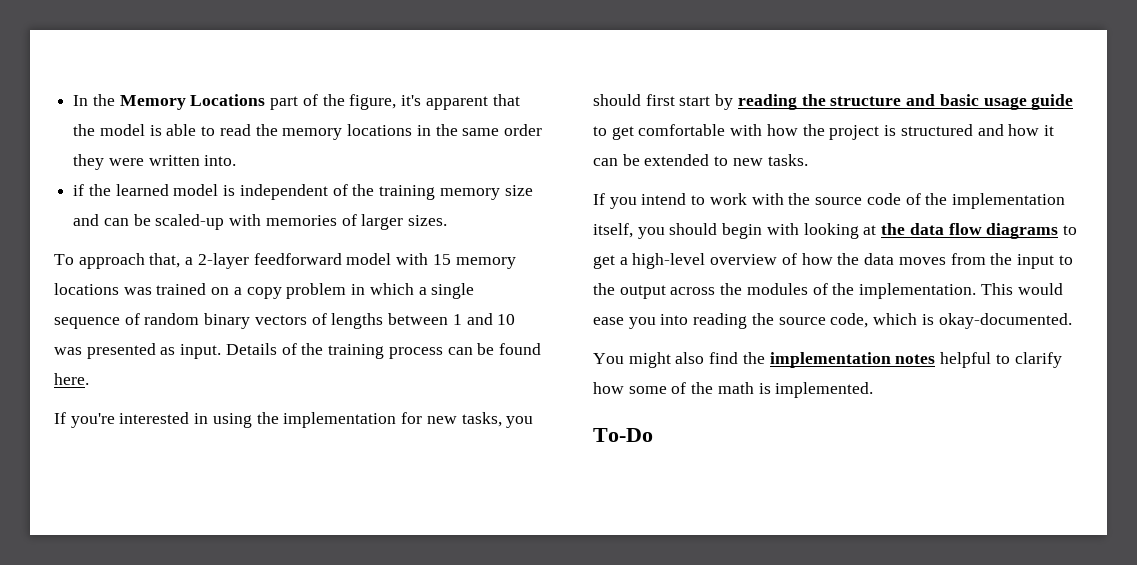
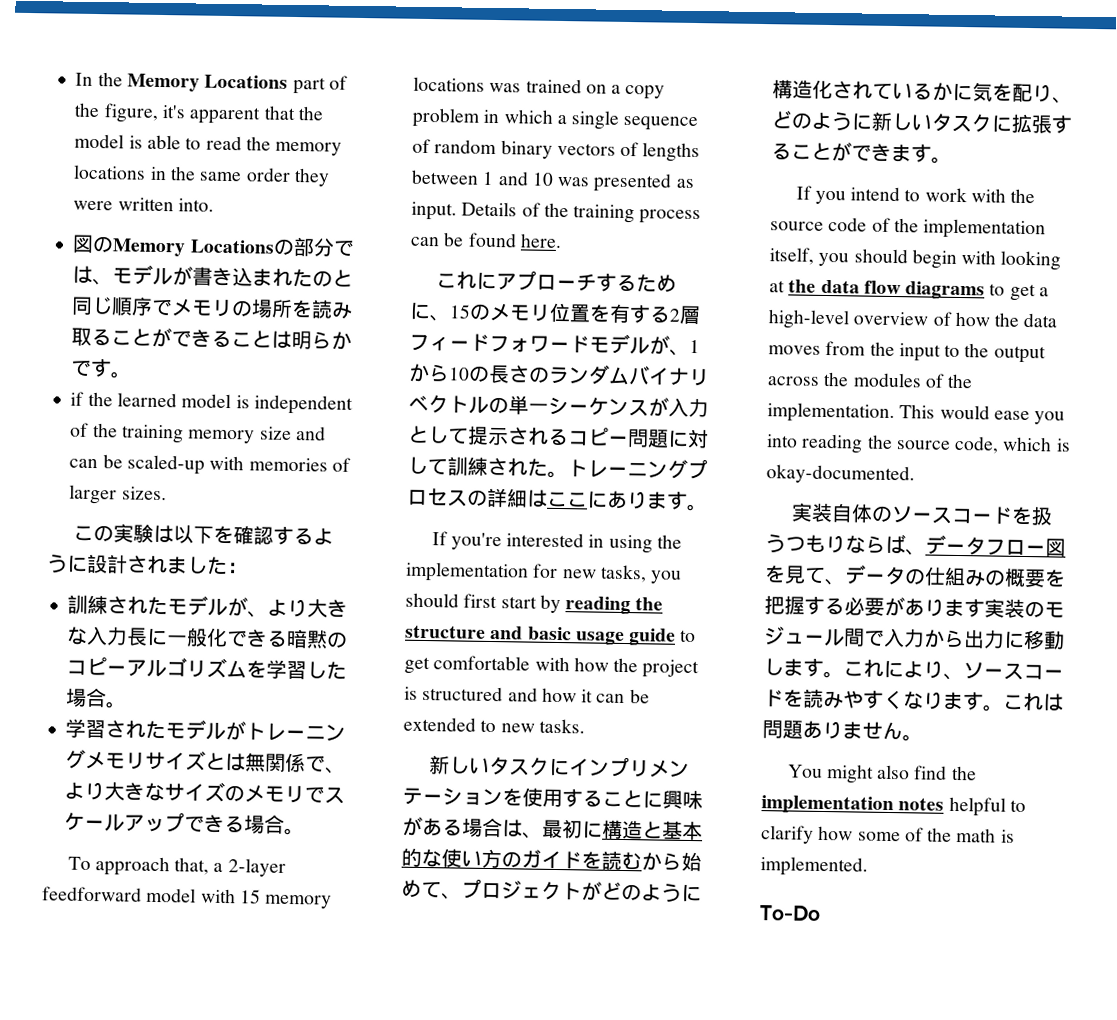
+ 図のMemory Locationsの部分では、モデルが書き込まれたのと同じ順序でメモリの場所を読み取ることができることは明らかです。
+ この実験は以下を確認するように設計されました：
+ 訓練されたモデルが、より大きな入力長に一般化できる暗黙のコピーアルゴリズムを学習した場合。
+ 学習されたモデルがトレーニングメモリサイズとは無関係で、より大きなサイズのメモリでスケールアップできる場合。
+ これにアプローチするために、15のメモリ位置を有する2層フィードフォワードモデルが、1から10の長さのランダムバイナリベクトルの単一シーケンスが入力として提示されるコピー問題に対して訓練された。トレーニングプロセスの詳細はここにあります。
+ 新しいタスクにインプリメンテーションを使用することに興味がある場合は、最初に構造と基本的な使い方のガイドを読むから始めて、プロジェクトがどのように構造化されているかに気を配り、どのように新しいタスクに拡張することができます。
+ 実装自体のソースコードを扱うつもりならば、データフロー図を見て、データの仕組みの概要を把握する必要があります実装のモジュール間で入力から出力に移動します。これにより、ソースコードを読みやすくなります。これは問題ありません。

